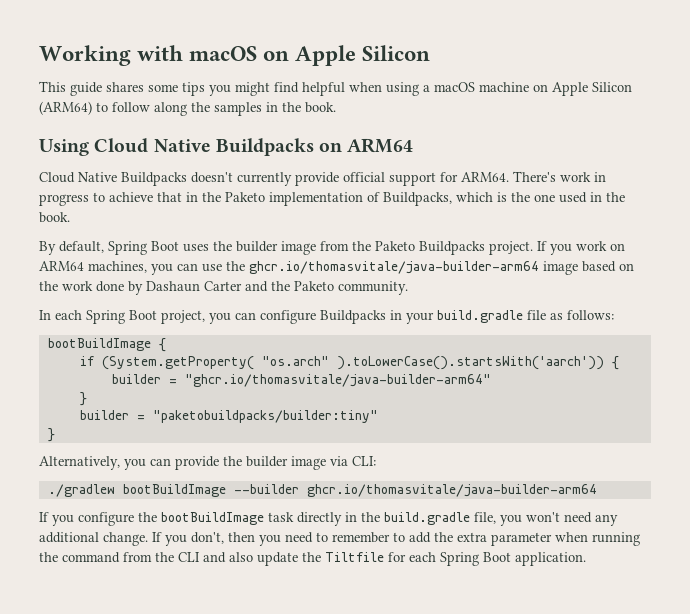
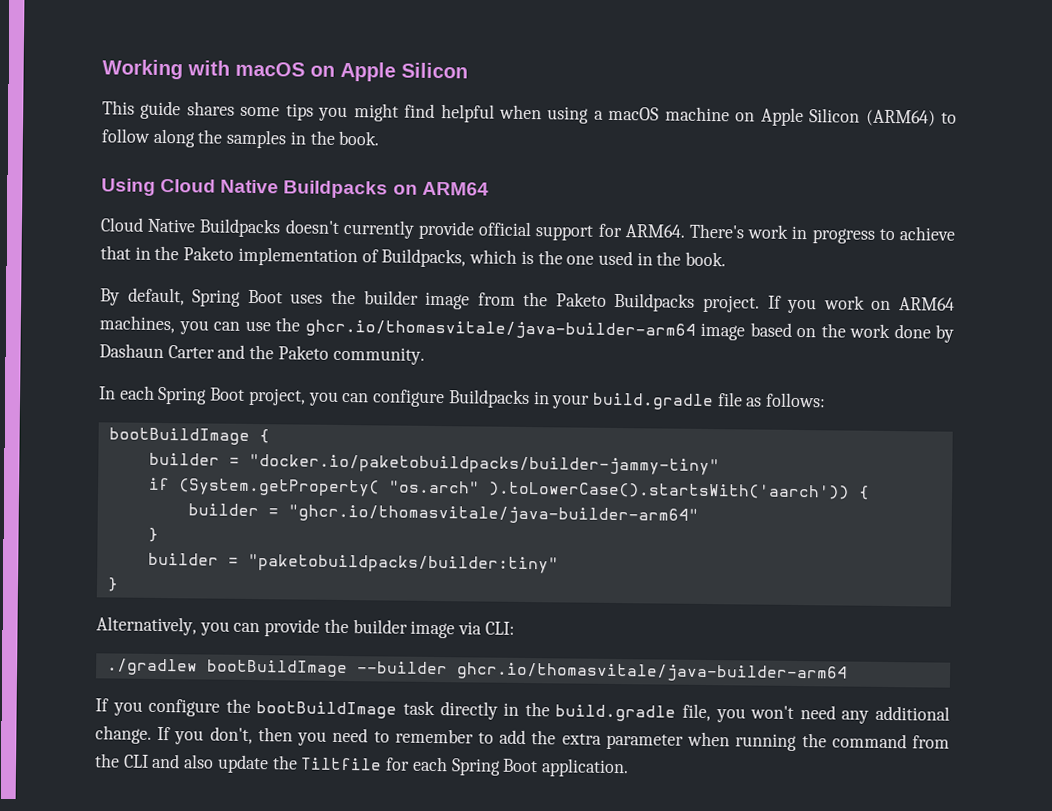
+ builder = "docker.io/paketobuildpacks/builder-jammy-tiny"

